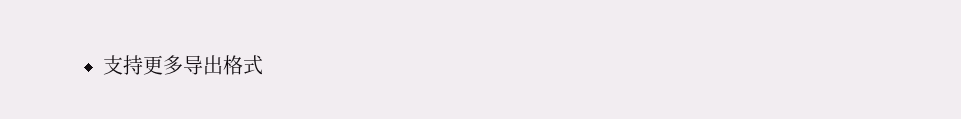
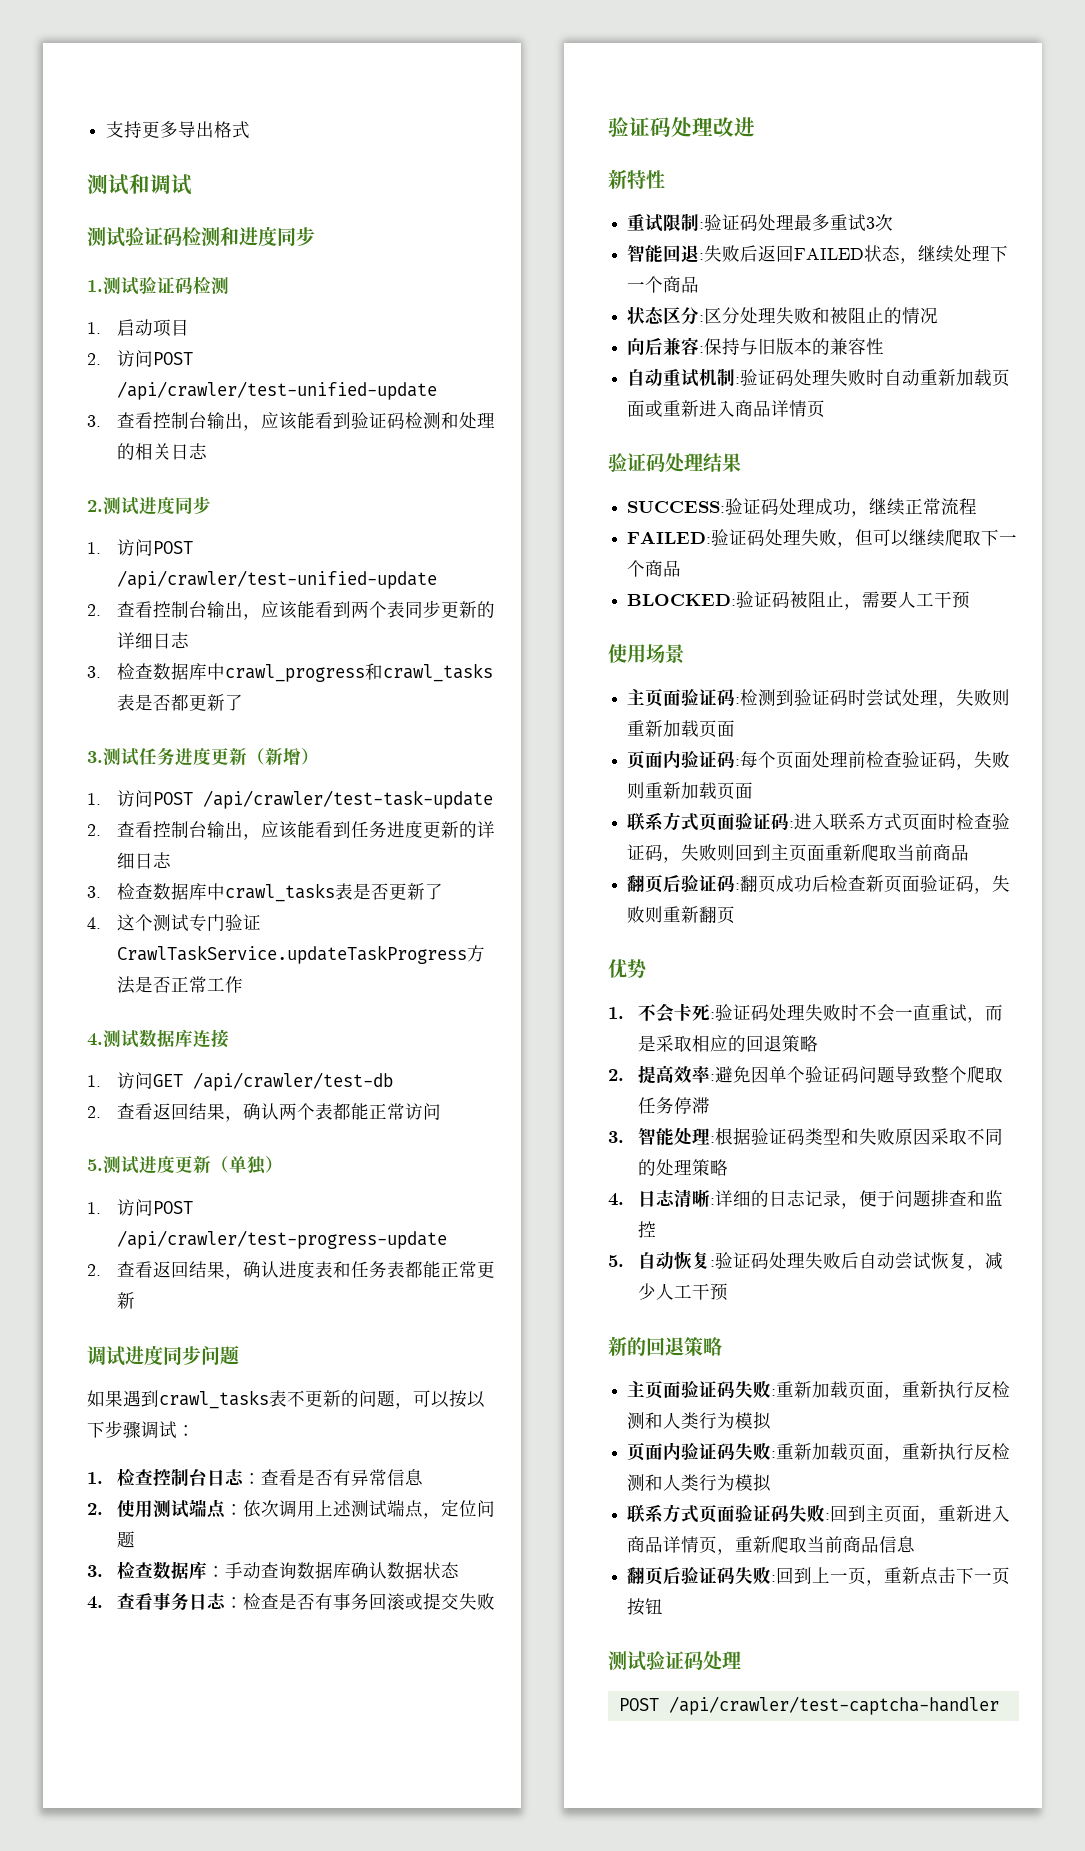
+ 测试和调试
+ 测试验证码检测和进度同步
+ 1.测试验证码检测
+ 1.启动项目
+ 2.访问POST /api/crawler/test-unified-update
+ 3.查看控制台输出，应该能看到验证码检测和处理的相关日志
+ 2.测试进度同步
+ 1.访问POST /api/crawler/test-unified-update
+ 2.查看控制台输出，应该能看到两个表同步更新的详细日志
+ 3.检查数据库中crawl_progress和crawl_tasks表是否都更新了
+ 3.测试任务进度更新（新增）
+ 1.访问POST /api/crawler/test-task-update
+ 2.查看控制台输出，应该能看到任务进度更新的详细日志
+ 3.检查数据库中crawl_tasks表是否更新了
+ 4.这个测试专门验证CrawlTaskService.updateTaskProgress方法是否正常工作
+ 4.测试数据库连接
+ 1.访问GET /api/crawler/test-db
+ 2.查看返回结果，确认两个表都能正常访问
+ 5.测试进度更新（单独）
+ 1.访问POST /api/crawler/test-progress-update
+ 2.查看返回结果，确认进度表和任务表都能正常更新
+ 调试进度同步问题
+ 如果遇到crawl_tasks表不更新的问题，可以按以下步骤调试：
+ 1.检查控制台日志：查看是否有异常信息
+ 2.使用测试端点：依次调用上述测试端点，定位问题
+ 3.检查数据库：手动查询数据库确认数据状态
+ 4.查看事务日志：检查是否有事务回滚或提交失败
+ 验证码处理改进
+ 新特性
+ 重试限制:验证码处理最多重试3次
+ 智能回退:失败后返回FAILED状态，继续处理下一个商品
+ 状态区分:区分处理失败和被阻止的情况
+ 向后兼容:保持与旧版本的兼容性
+ 自动重试机制:验证码处理失败时自动重新加载页面或重新进入商品详情页
+ 验证码处理结果
+ SUCCESS:验证码处理成功，继续正常流程
+ FAILED:验证码处理失败，但可以继续爬取下一个商品
+ BLOCKED:验证码被阻止，需要人工干预
+ 使用场景
+ 主页面验证码:检测到验证码时尝试处理，失败则重新加载页面
+ 页面内验证码:每个页面处理前检查验证码，失败则重新加载页面
+ 联系方式页面验证码:进入联系方式页面时检查验证码，失败则回到主页面重新爬取当前商品
+ 翻页后验证码:翻页成功后检查新页面验证码，失败则重新翻页
+ 优势
+ 1.不会卡死:验证码处理失败时不会一直重试，而是采取相应的回退策略
+ 2.提高效率:避免因单个验证码问题导致整个爬取任务停滞
+ 3.智能处理:根据验证码类型和失败原因采取不同的处理策略
+ 4.日志清晰:详细的日志记录，便于问题排查和监控
+ 5.自动恢复:验证码处理失败后自动尝试恢复，减少人工干预
+ 新的回退策略
+ 主页面验证码失败:重新加载页面，重新执行反检测和人类行为模拟
+ 页面内验证码失败:重新加载页面，重新执行反检测和人类行为模拟
+ 联系方式页面验证码失败:回到主页面，重新进入商品详情页，重新爬取当前商品信息
+ 翻页后验证码失败:回到上一页，重新点击下一页按钮
+ 测试验证码处理
+ POST /api/crawler/test-captcha-handler

